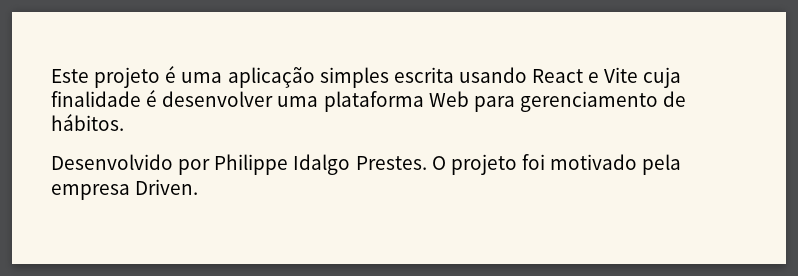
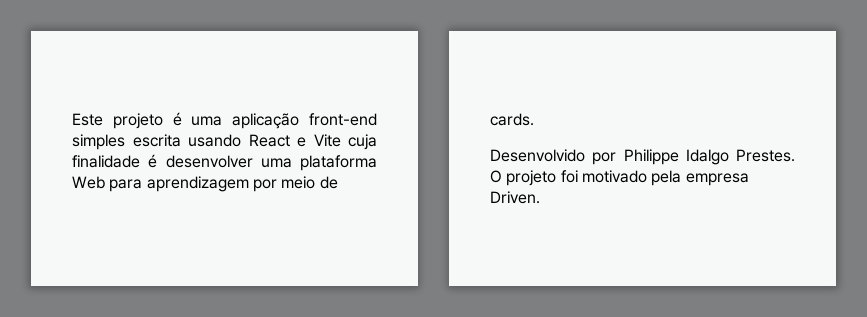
- Este projeto é uma aplicação simples escrita usando React e Vite cuja finalidade é desenvolver uma plataforma Web para gerenciamento de hábitos.
+ Este projeto é uma aplicação front-end simples escrita usando React e Vite cuja finalidade é desenvolver uma plataforma Web para aprendizagem por meio de cards.

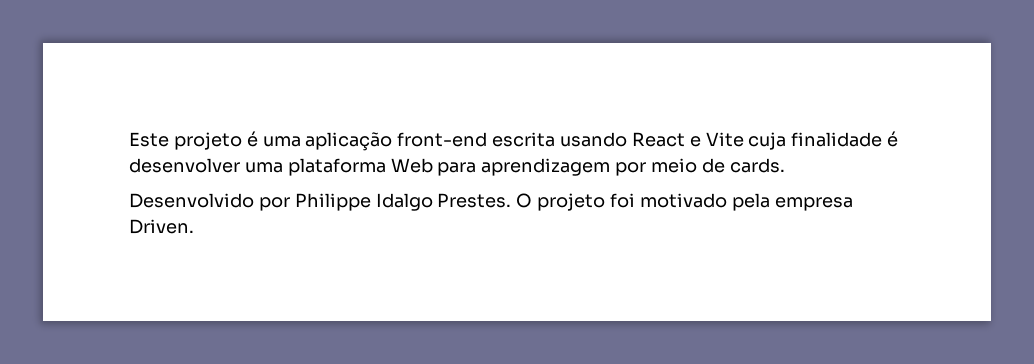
- Este projeto é uma aplicação front-end simples escrita usando React e Vite cuja finalidade é desenvolver uma plataforma Web para aprendizagem por meio de cards.
+ Este projeto é uma aplicação front-end escrita usando React e Vite cuja finalidade é desenvolver uma plataforma Web para aprendizagem por meio de cards.

